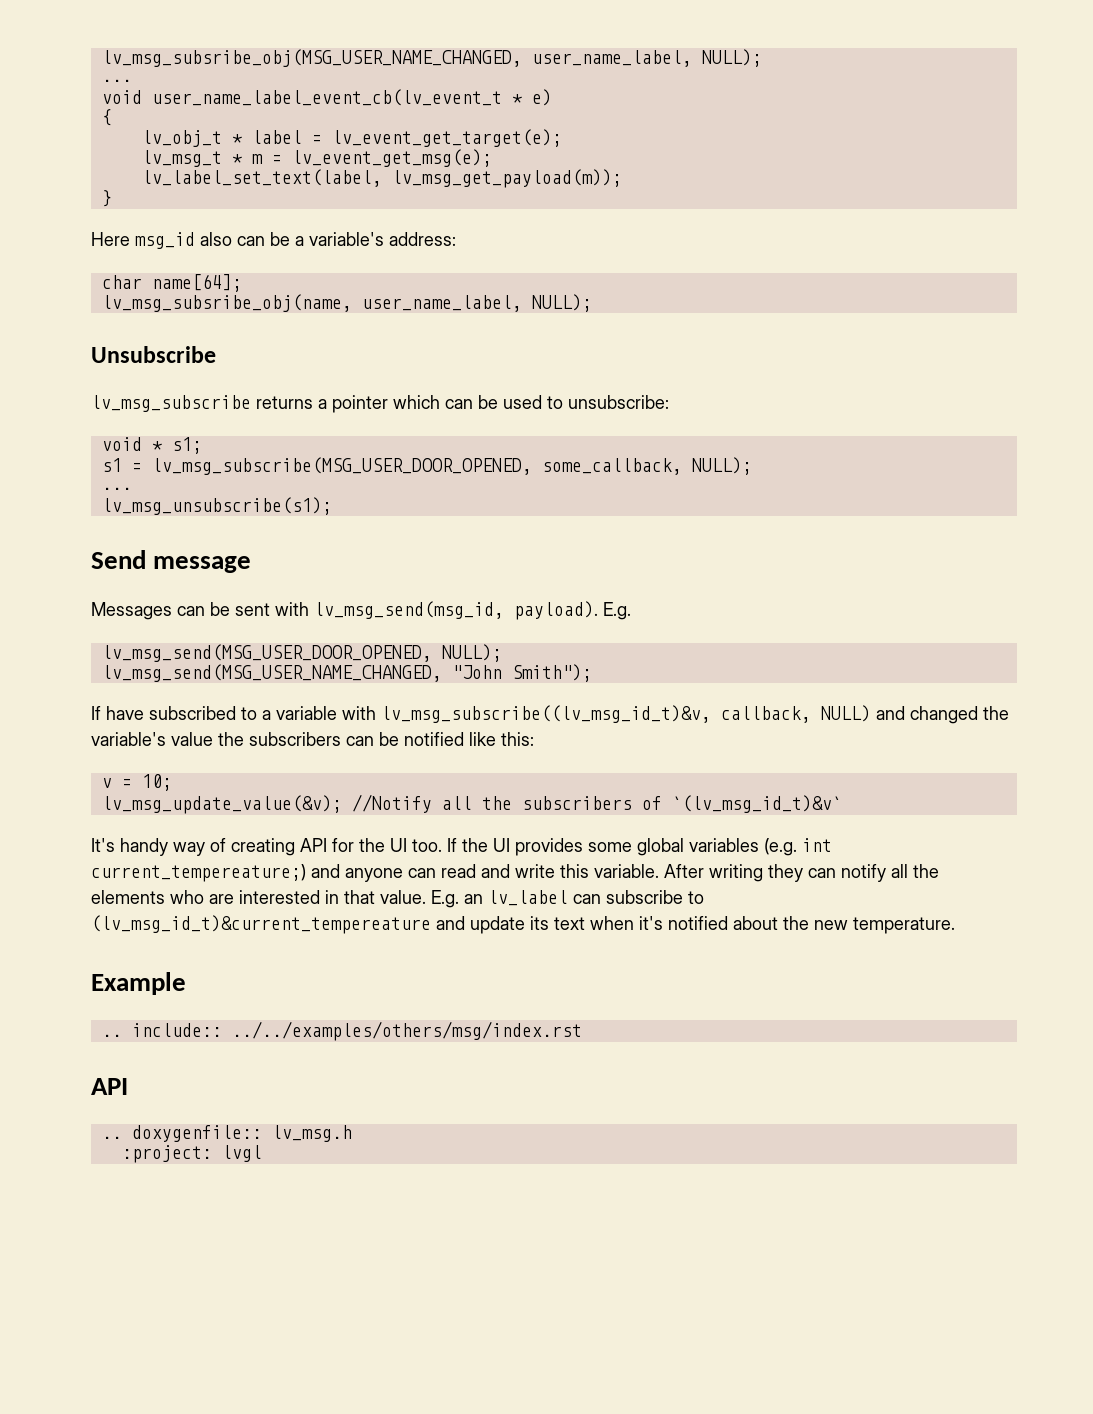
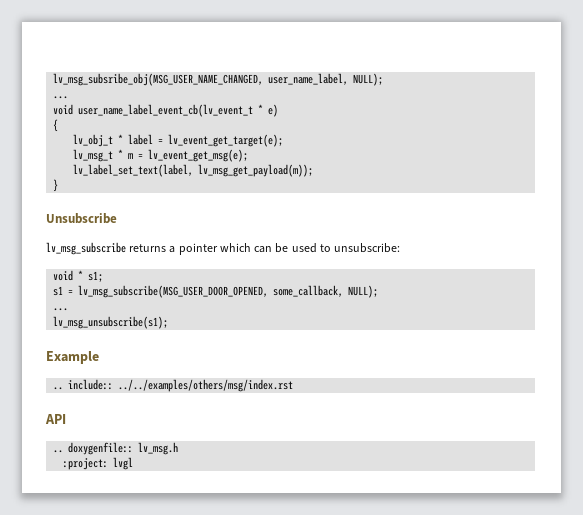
- Here msg_id also can be a variable's address:
- char name[64];
- lv_msg_subsribe_obj(name, user_name_label, NULL);
- Send message
- Messages can be sent with lv_msg_send(msg_id, payload). E.g.
- lv_msg_send(MSG_USER_DOOR_OPENED, NULL);
- lv_msg_send(MSG_USER_NAME_CHANGED, "John Smith");
- If have subscribed to a variable with lv_msg_subscribe((lv_msg_id_t)&v, callback, NULL) and changed the variable's value the subscribers can be notified like this:
- v = 10;
- lv_msg_update_value(&v); //Notify all the subscribers of `(lv_msg_id_t)&v`
- It's handy way of creating API for the UI too. If the UI provides some global variables (e.g. int current_tempereature;) and anyone can read and write this variable. After writing they can notify all the elements who are interested in that value. E.g. an lv_label can subscribe to (lv_msg_id_t)&current_tempereature and update its text when it's notified about the new temperature.

